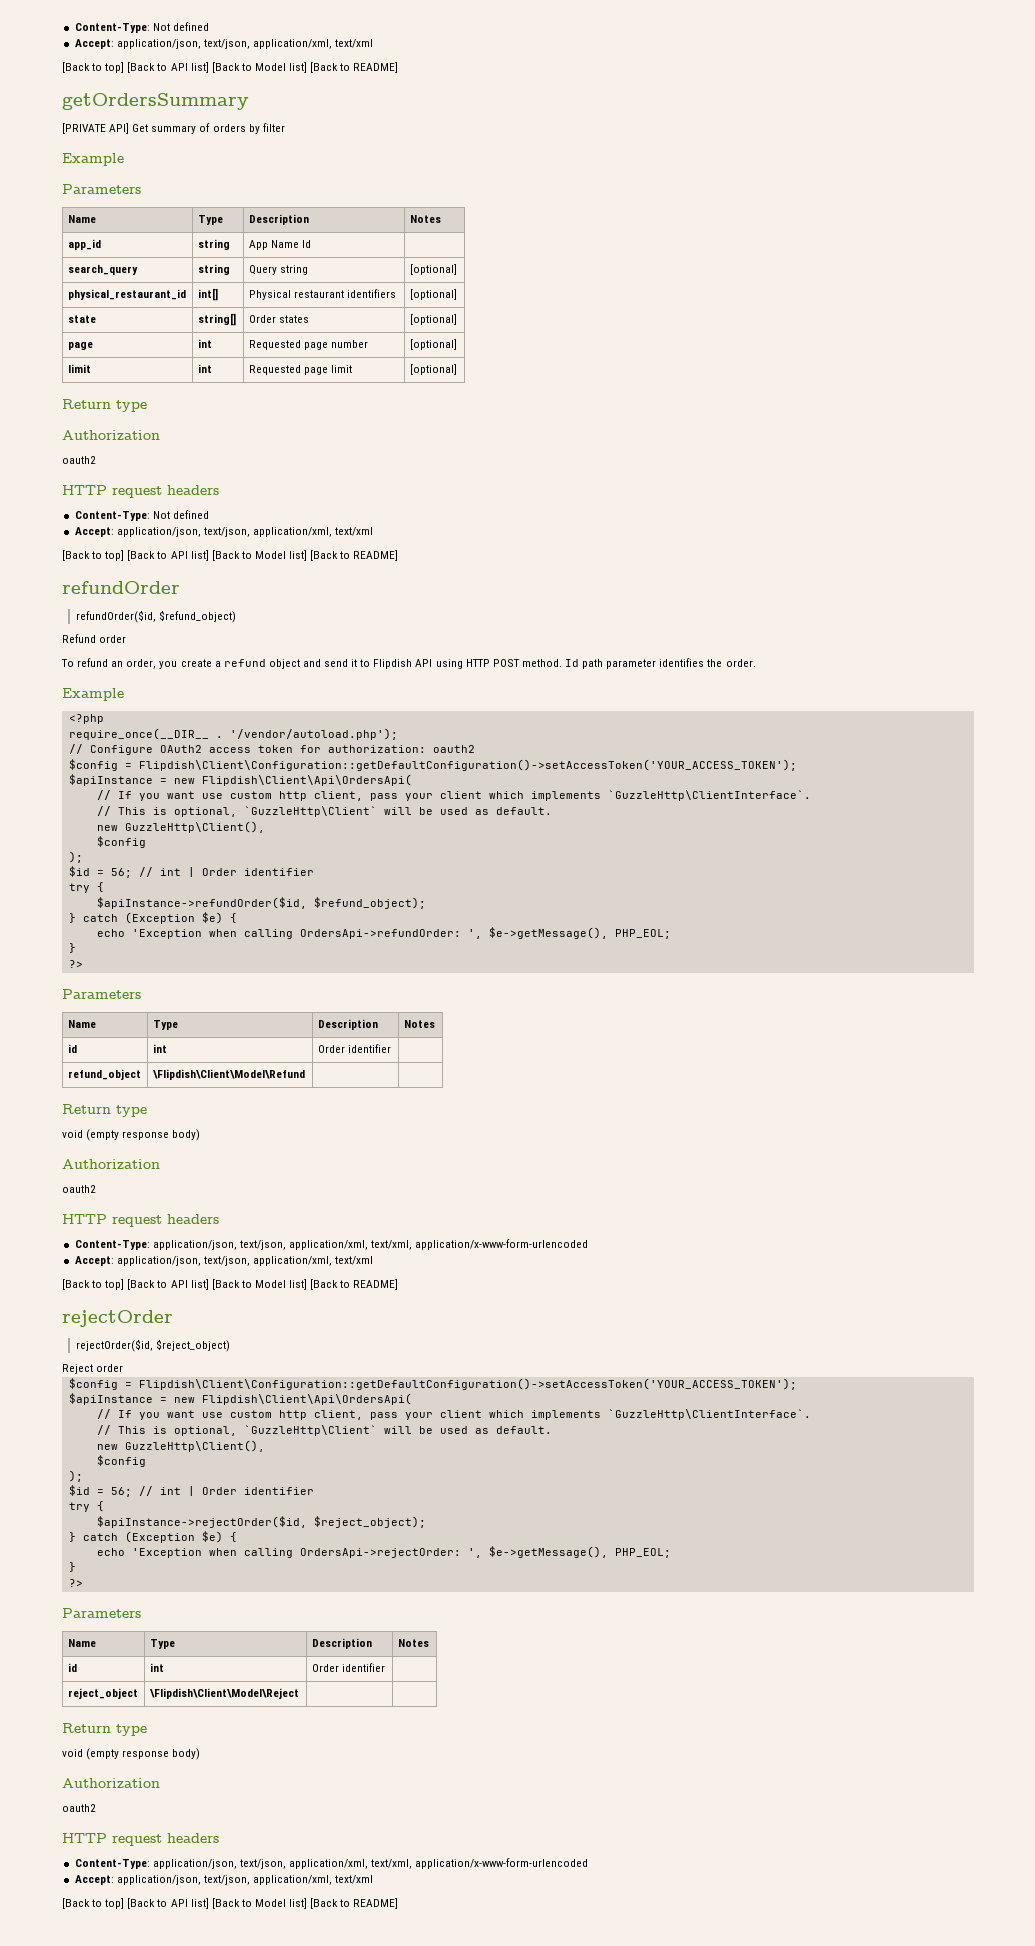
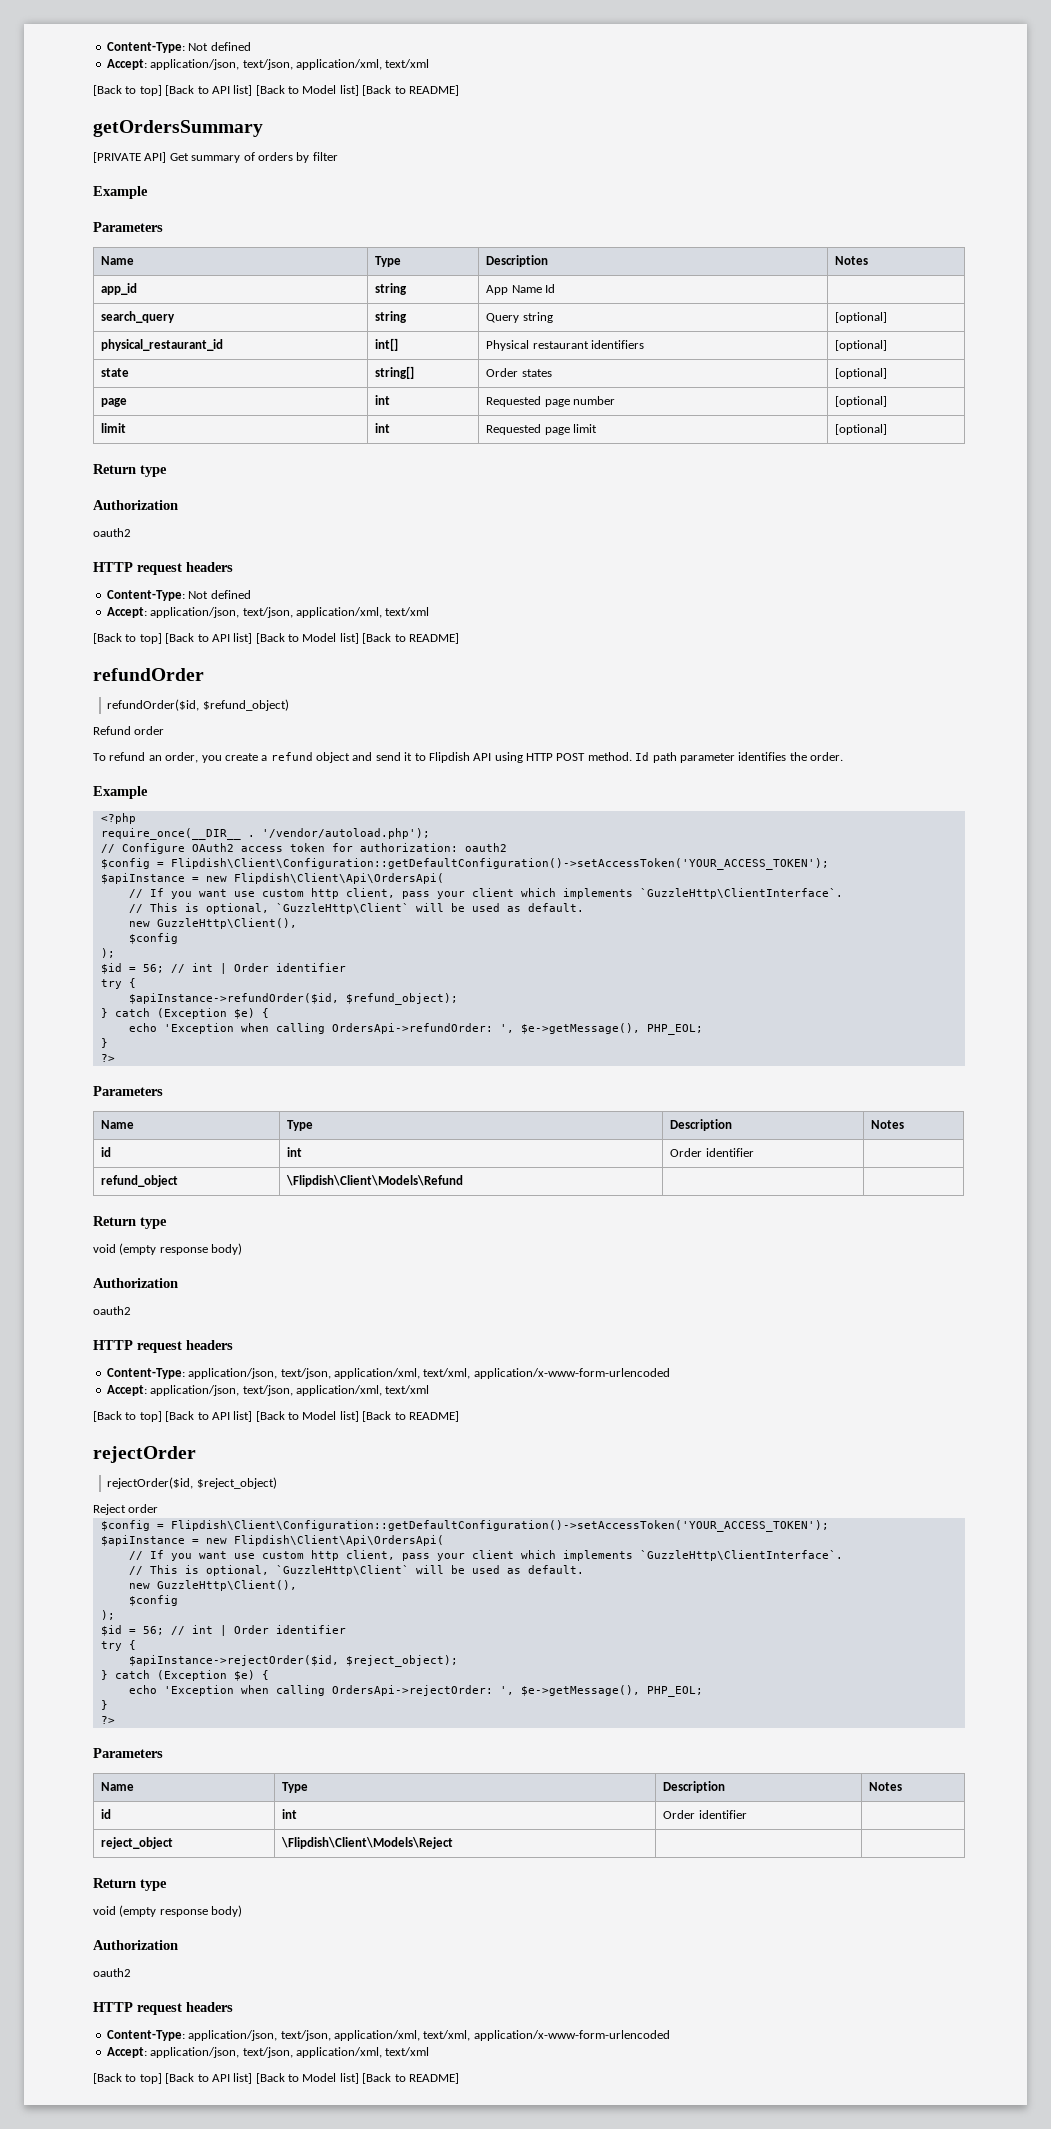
- refund_object | \Flipdish\Client\Model\Refund | |
+ refund_object | \Flipdish\Client\Models\Refund | |
- reject_object | \Flipdish\Client\Model\Reject | |
+ reject_object | \Flipdish\Client\Models\Reject | |

